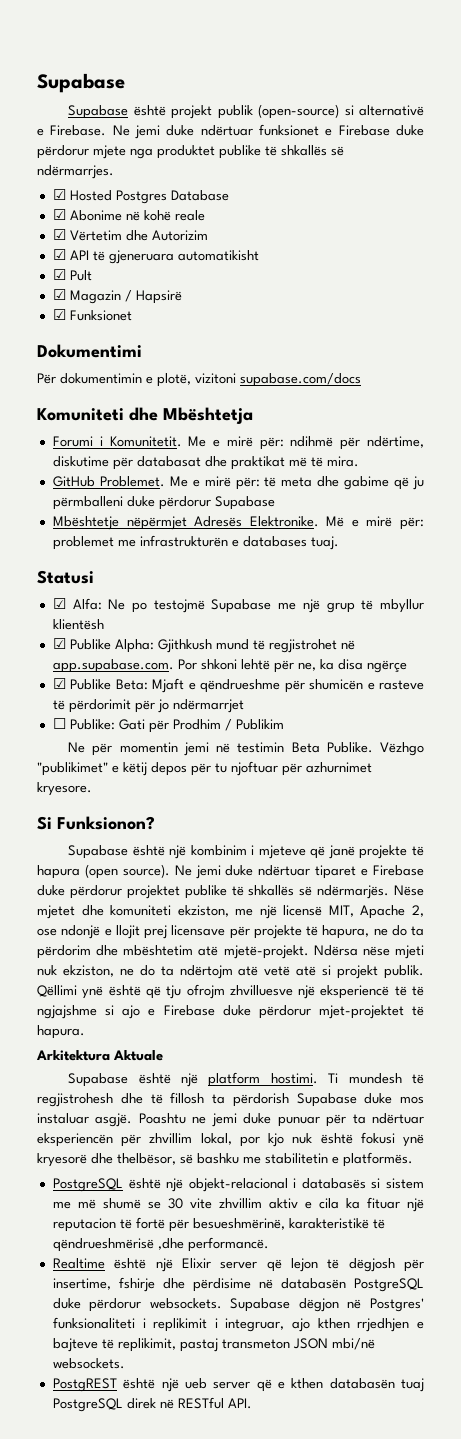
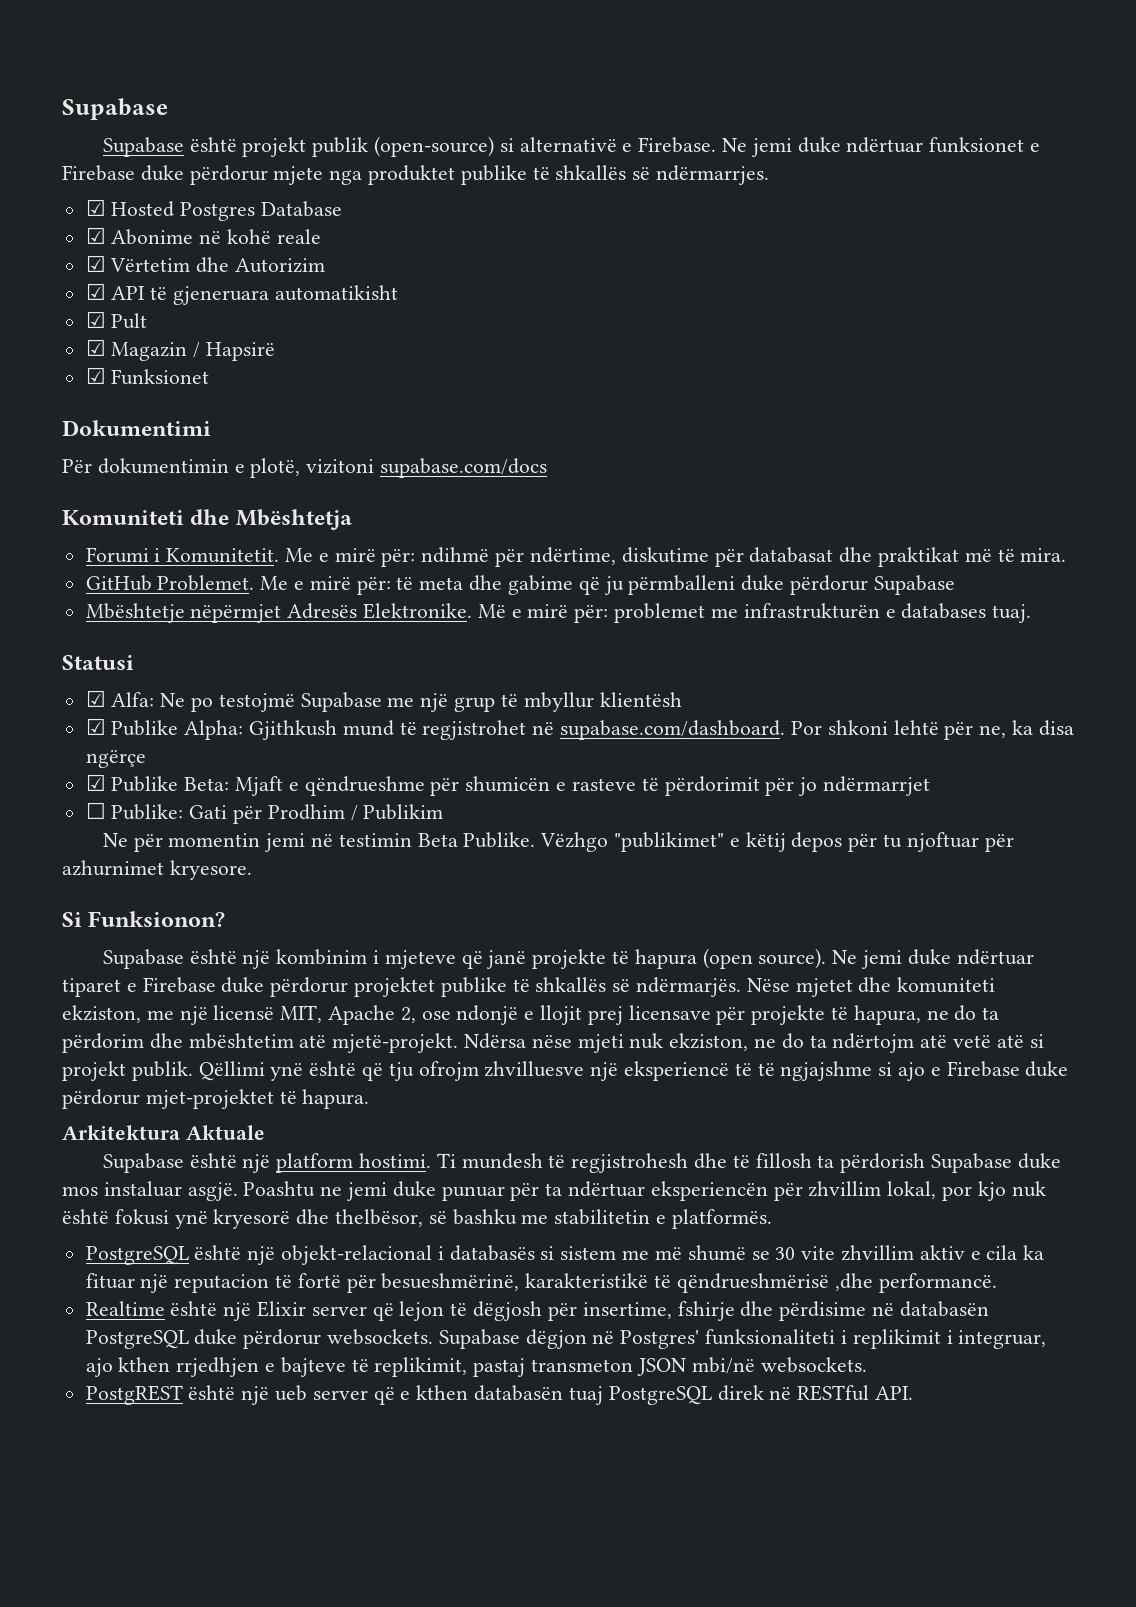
- ☑ Publike Alpha: Gjithkush mund të regjistrohet në app.supabase.com. Por shkoni lehtë për ne, ka disa ngërçe
+ ☑ Publike Alpha: Gjithkush mund të regjistrohet në supabase.com/dashboard. Por shkoni lehtë për ne, ka disa ngërçe

